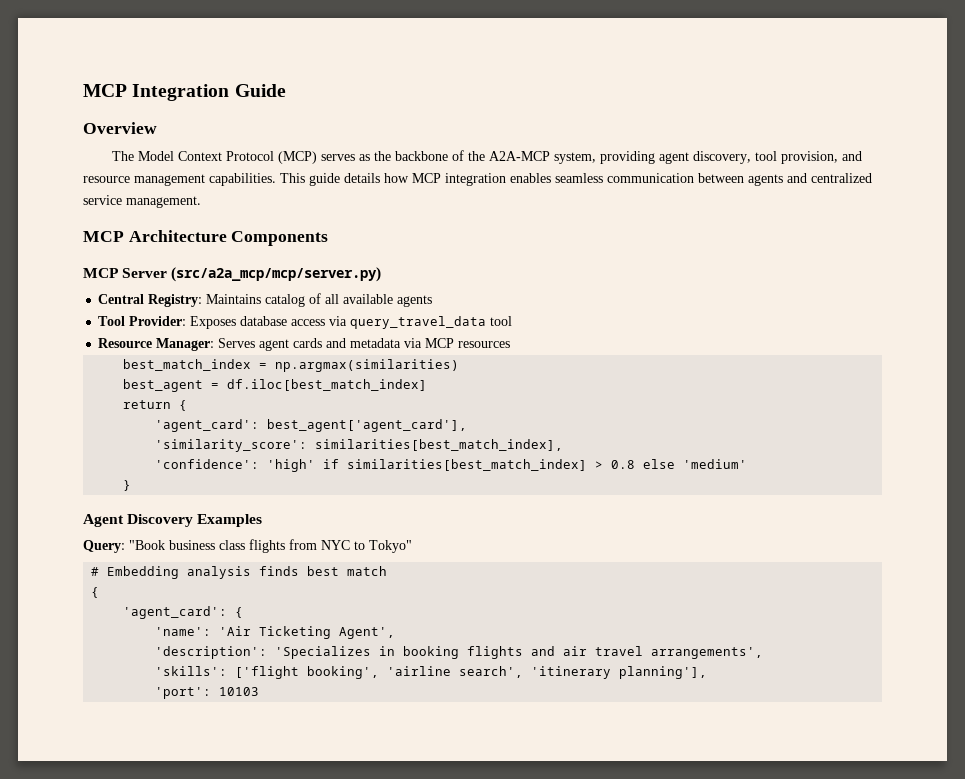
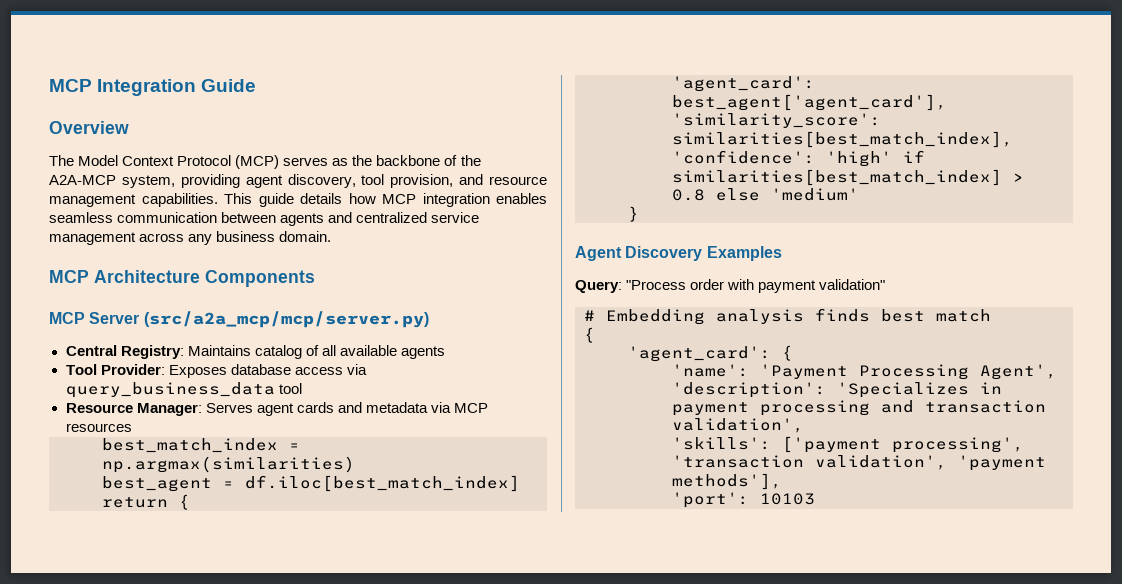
- This guide details how MCP integration enables seamless communication between agents and centralized service management.
+ This guide details how MCP integration enables seamless communication between agents and centralized service management across any business domain.
- Tool Provider: Exposes database access via query_travel_data tool
+ Tool Provider: Exposes database access via query_business_data tool
- Query: "Book business class flights from NYC to Tokyo"
+ Query: "Process order with payment validation"
- 'name': 'Air Ticketing Agent',
+ 'name': 'Payment Processing Agent',
- 'description': 'Specializes in booking flights and air travel arrangements',
- 'skills': ['flight booking', 'airline search', 'itinerary planning'],
+ 'description': 'Specializes in payment processing and transaction validation',
+ 'skills': ['payment processing', 'transaction validation', 'payment methods'],

